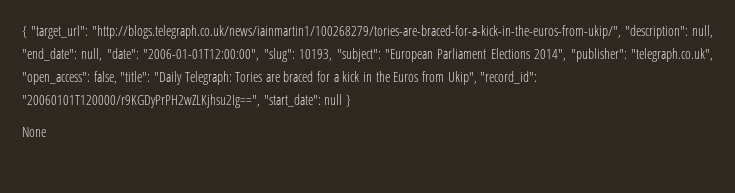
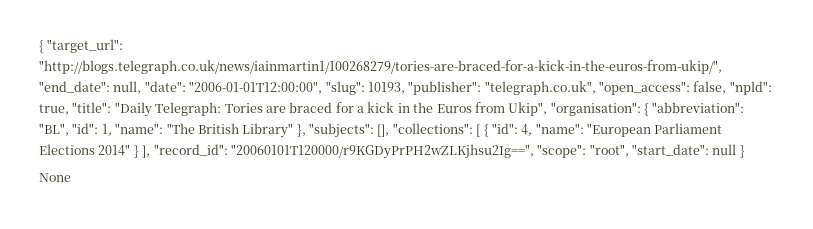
- { "target_url": "http://blogs.telegraph.co.uk/news/iainmartin1/100268279/tories-are-braced-for-a-kick-in-the-euros-from-ukip/", "description": null, "end_date": null, "date": "2006-01-01T12:00:00", "slug": 10193, "subject": "European Parliament Elections 2014", "publisher": "telegraph.co.uk", "open_access": false, "title": "Daily Telegraph: Tories are braced for a kick in the Euros from Ukip", "record_id": "20060101T120000/r9KGDyPrPH2wZLKjhsu2Ig==", "start_date": null }
+ { "target_url": "http://blogs.telegraph.co.uk/news/iainmartin1/100268279/tories-are-braced-for-a-kick-in-the-euros-from-ukip/", "end_date": null, "date": "2006-01-01T12:00:00", "slug": 10193, "publisher": "telegraph.co.uk", "open_access": false, "npld": true, "title": "Daily Telegraph: Tories are braced for a kick in the Euros from Ukip", "organisation": { "abbreviation": "BL", "id": 1, "name": "The British Library" }, "subjects": [], "collections": [ { "id": 4, "name": "European Parliament Elections 2014" } ], "record_id": "20060101T120000/r9KGDyPrPH2wZLKjhsu2Ig==", "scope": "root", "start_date": null }

